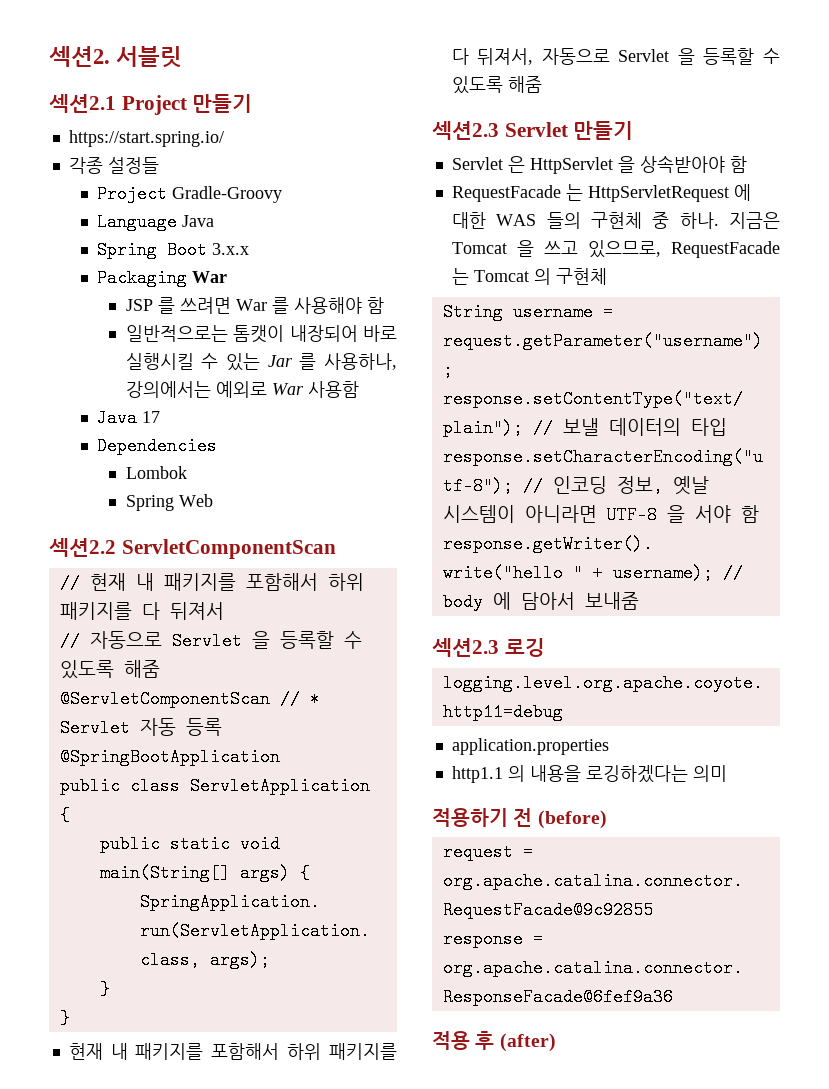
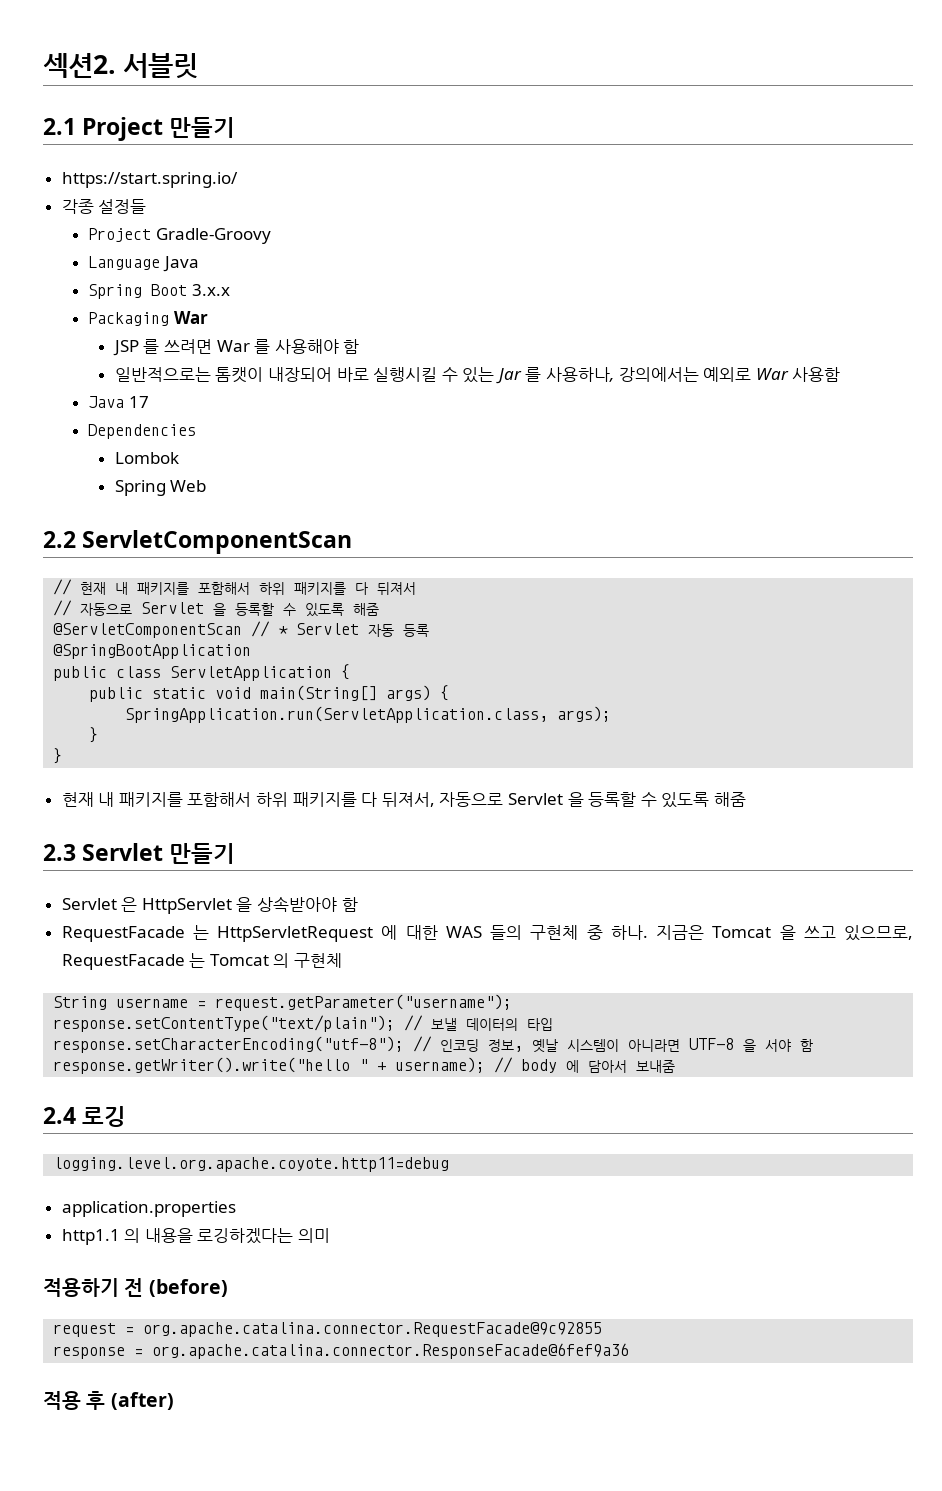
- 섹션2.1 Project 만들기
+ 2.1 Project 만들기
- 섹션2.2 ServletComponentScan
+ 2.2 ServletComponentScan
- 섹션2.3 Servlet 만들기
+ 2.3 Servlet 만들기
- 섹션2.3 로깅
+ 2.4 로깅

